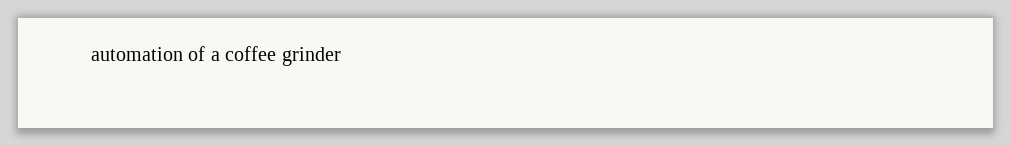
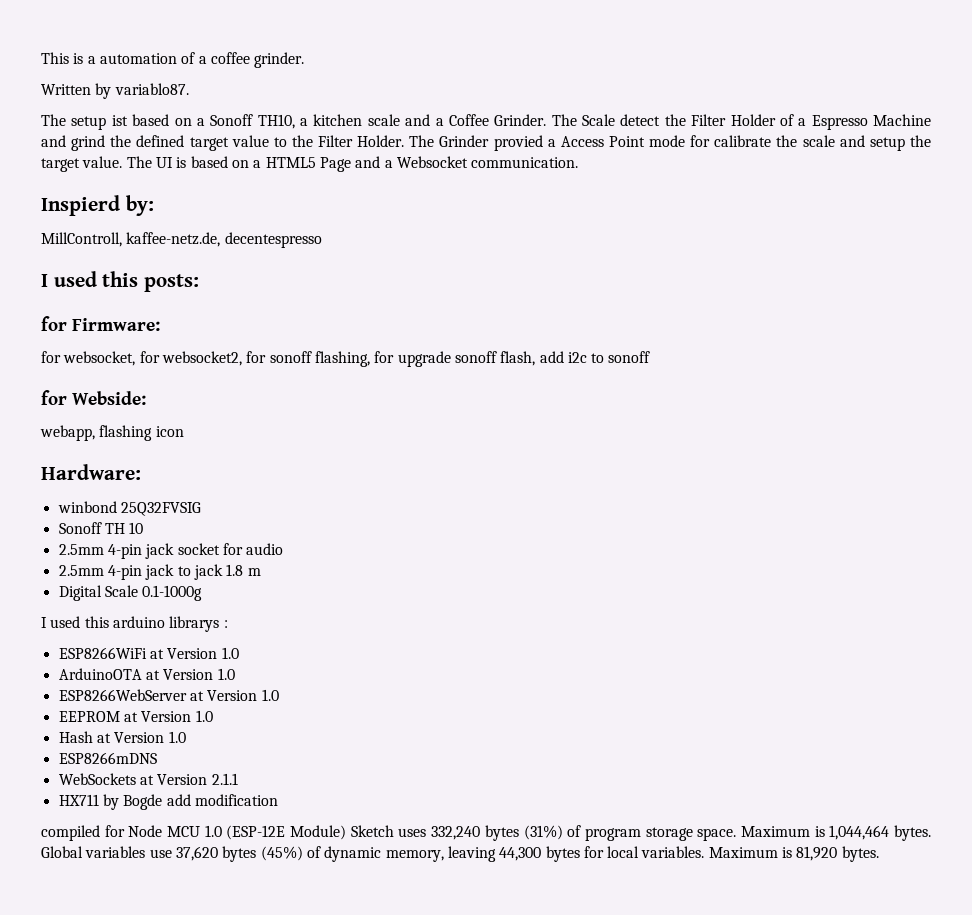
- automation of a coffee grinder
+ This is a automation of a coffee grinder.
+ Written by variablo87.
+ The setup ist based on a Sonoff TH10, a kitchen scale and a Coffee Grinder. The Scale detect the Filter Holder of a Espresso Machine and grind the defined target value to the Filter Holder. The Grinder provied a Access Point mode for calibrate the scale and setup the target value. The UI is based on a HTML5 Page and a Websocket communication.
+ Inspierd by:
+ MillControll, kaffee-netz.de, decentespresso
+ I used this posts:
+ for Firmware:
+ for websocket, for websocket2, for sonoff flashing, for upgrade sonoff flash, add i2c to sonoff
+ for Webside:
+ webapp, flashing icon
+ Hardware:
+ winbond 25Q32FVSIG
+ Sonoff TH 10
+ 2.5mm 4-pin jack socket for audio
+ 2.5mm 4-pin jack to jack 1.8 m
+ Digital Scale 0.1-1000g
+ I used this arduino librarys :
+ ESP8266WiFi at Version 1.0
+ ArduinoOTA at Version 1.0
+ ESP8266WebServer at Version 1.0
+ EEPROM at Version 1.0
+ Hash at Version 1.0
+ ESP8266mDNS
+ WebSockets at Version 2.1.1
+ HX711 by Bogde add modification
+ compiled for Node MCU 1.0 (ESP-12E Module) Sketch uses 332,240 bytes (31%) of program storage space. Maximum is 1,044,464 bytes. Global variables use 37,620 bytes (45%) of dynamic memory, leaving 44,300 bytes for local variables. Maximum is 81,920 bytes.

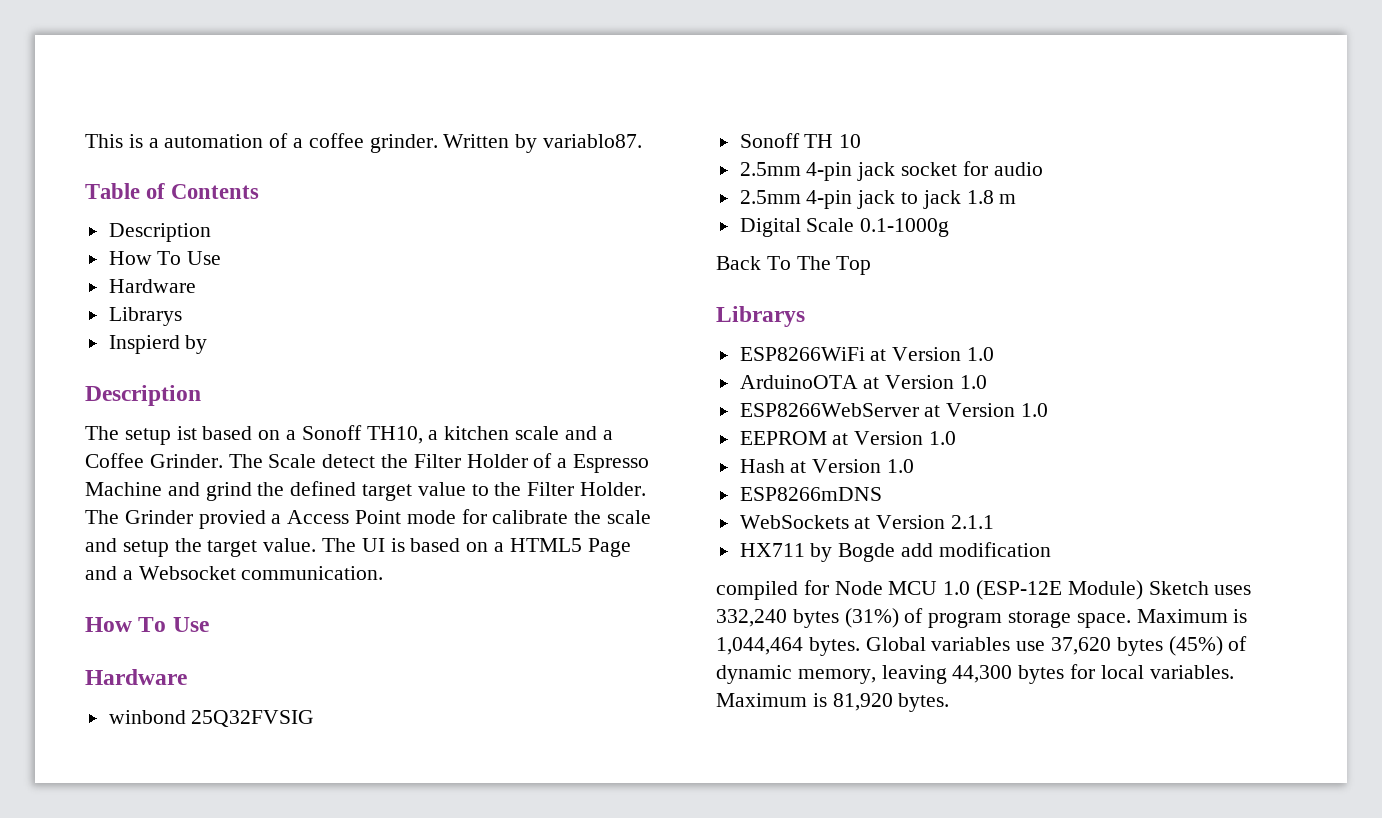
- This is a automation of a coffee grinder.
- Written by variablo87.
+ This is a automation of a coffee grinder. Written by variablo87.
+ Table of Contents
+ Description
+ How To Use
+ Hardware
+ Librarys
+ Inspierd by
+ Description
  The UI is based on a HTML5 Page and a Websocket communication.
- Inspierd by:
- MillControll, kaffee-netz.de, decentespresso
- I used this posts:
- for Firmware:
- for websocket, for websocket2, for sonoff flashing, for upgrade sonoff flash, add i2c to sonoff
- for Webside:
- webapp, flashing icon
- Hardware:
+ How To Use
+ Hardware
- I used this arduino librarys :
+ Back To The Top
+ Librarys

